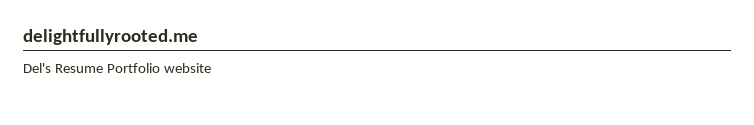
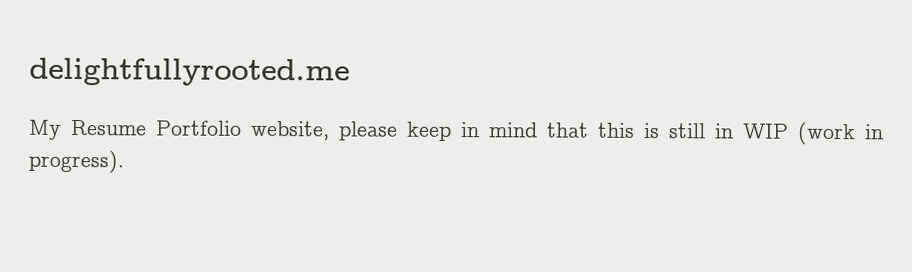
- Del's Resume Portfolio website
+ My Resume Portfolio website, please keep in mind that this is still in WIP (work in progress).

